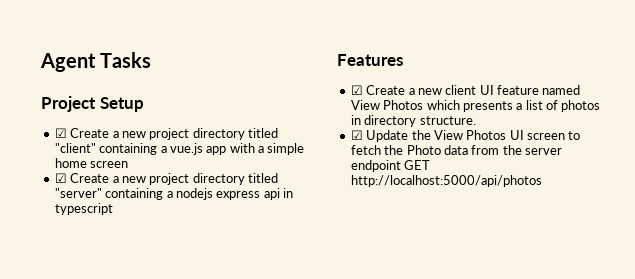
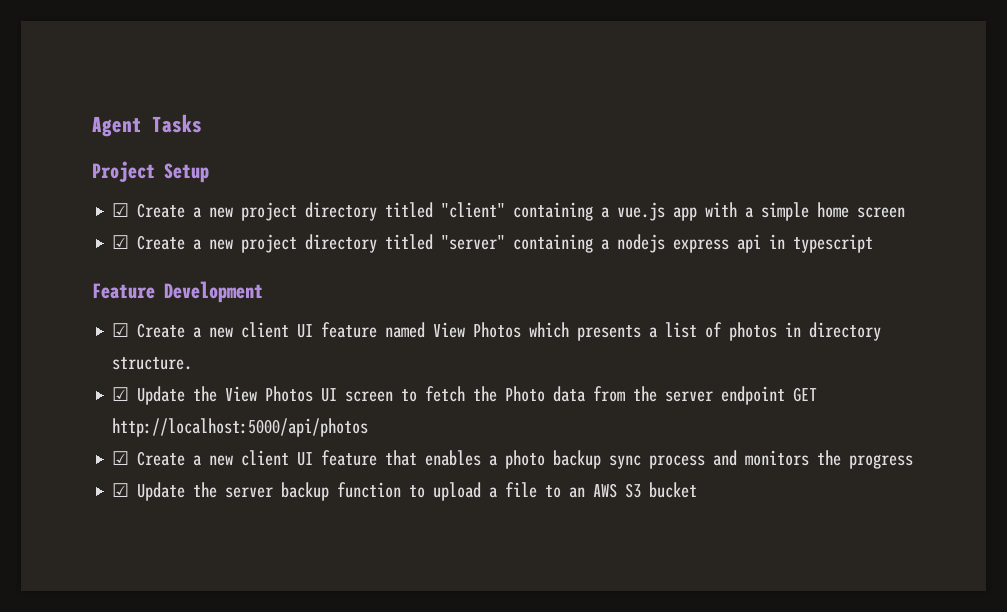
- Features
+ Feature Development
+ ☑ Create a new client UI feature that enables a photo backup sync process and monitors the progress
+ ☑ Update the server backup function to upload a file to an AWS S3 bucket

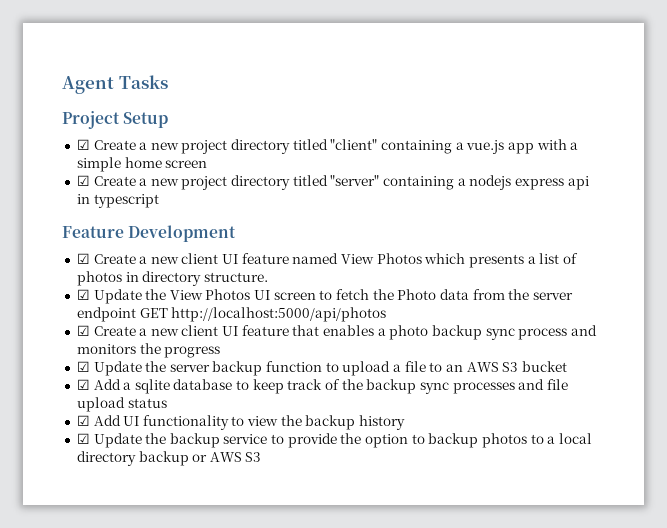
+ ☑ Add a sqlite database to keep track of the backup sync processes and file upload status
+ ☑ Add UI functionality to view the backup history
+ ☑ Update the backup service to provide the option to backup photos to a local directory backup or AWS S3

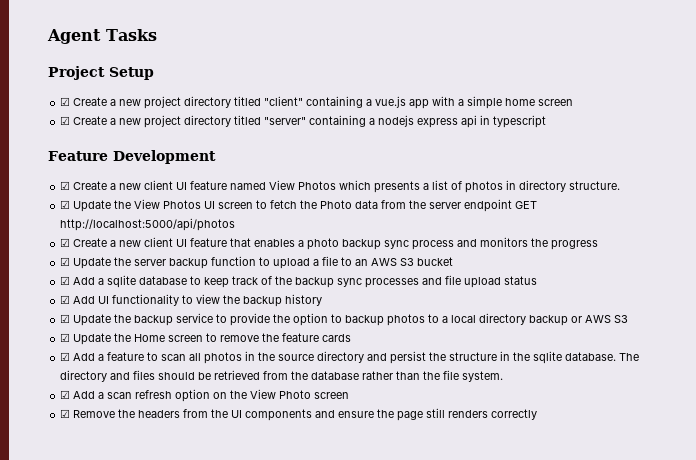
+ ☑ Update the Home screen to remove the feature cards
+ ☑ Add a feature to scan all photos in the source directory and persist the structure in the sqlite database. The directory and files should be retrieved from the database rather than the file system.
+ ☑ Add a scan refresh option on the View Photo screen
+ ☑ Remove the headers from the UI components and ensure the page still renders correctly

